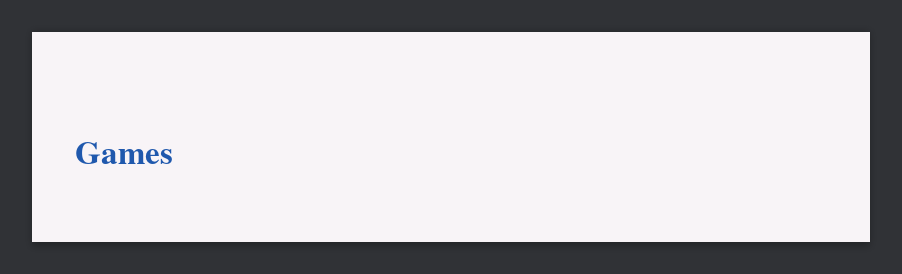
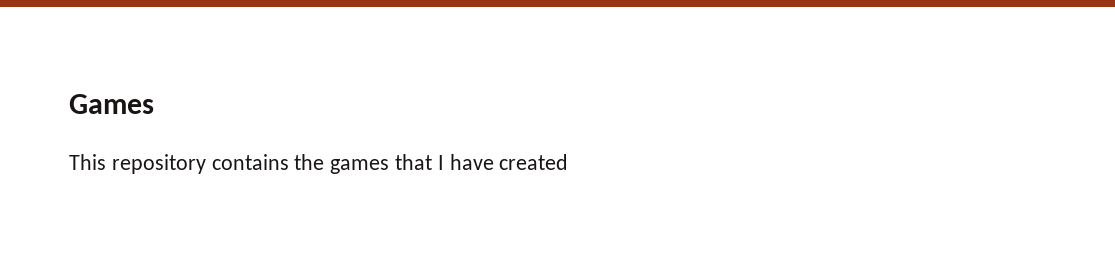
+ This repository contains the games that I have created

